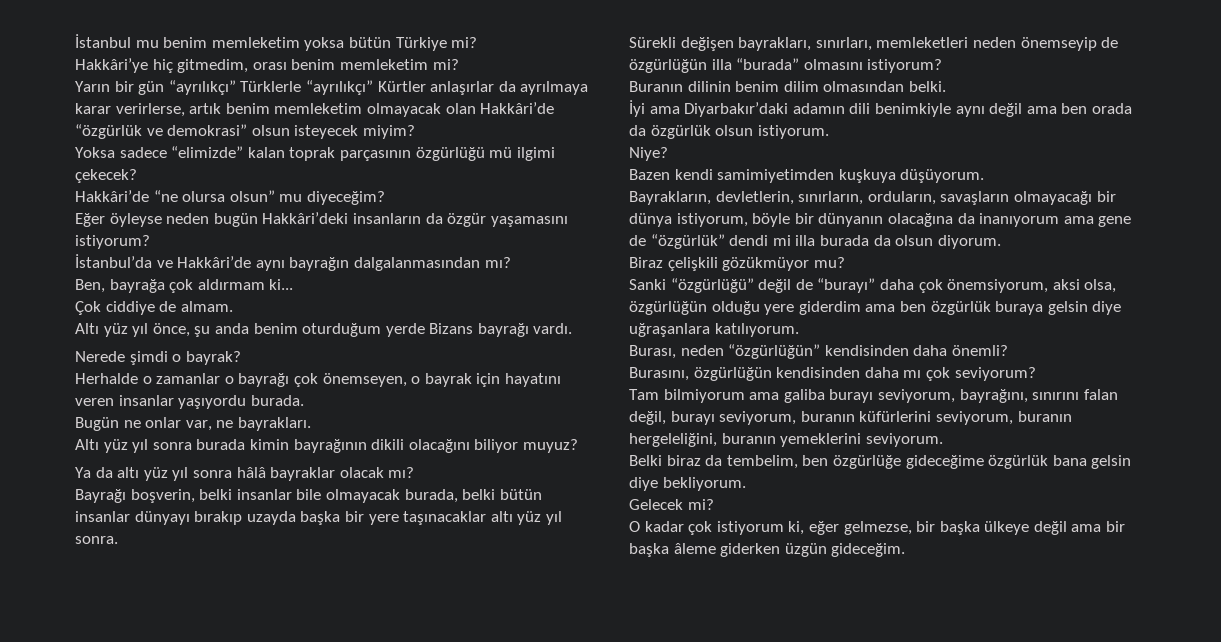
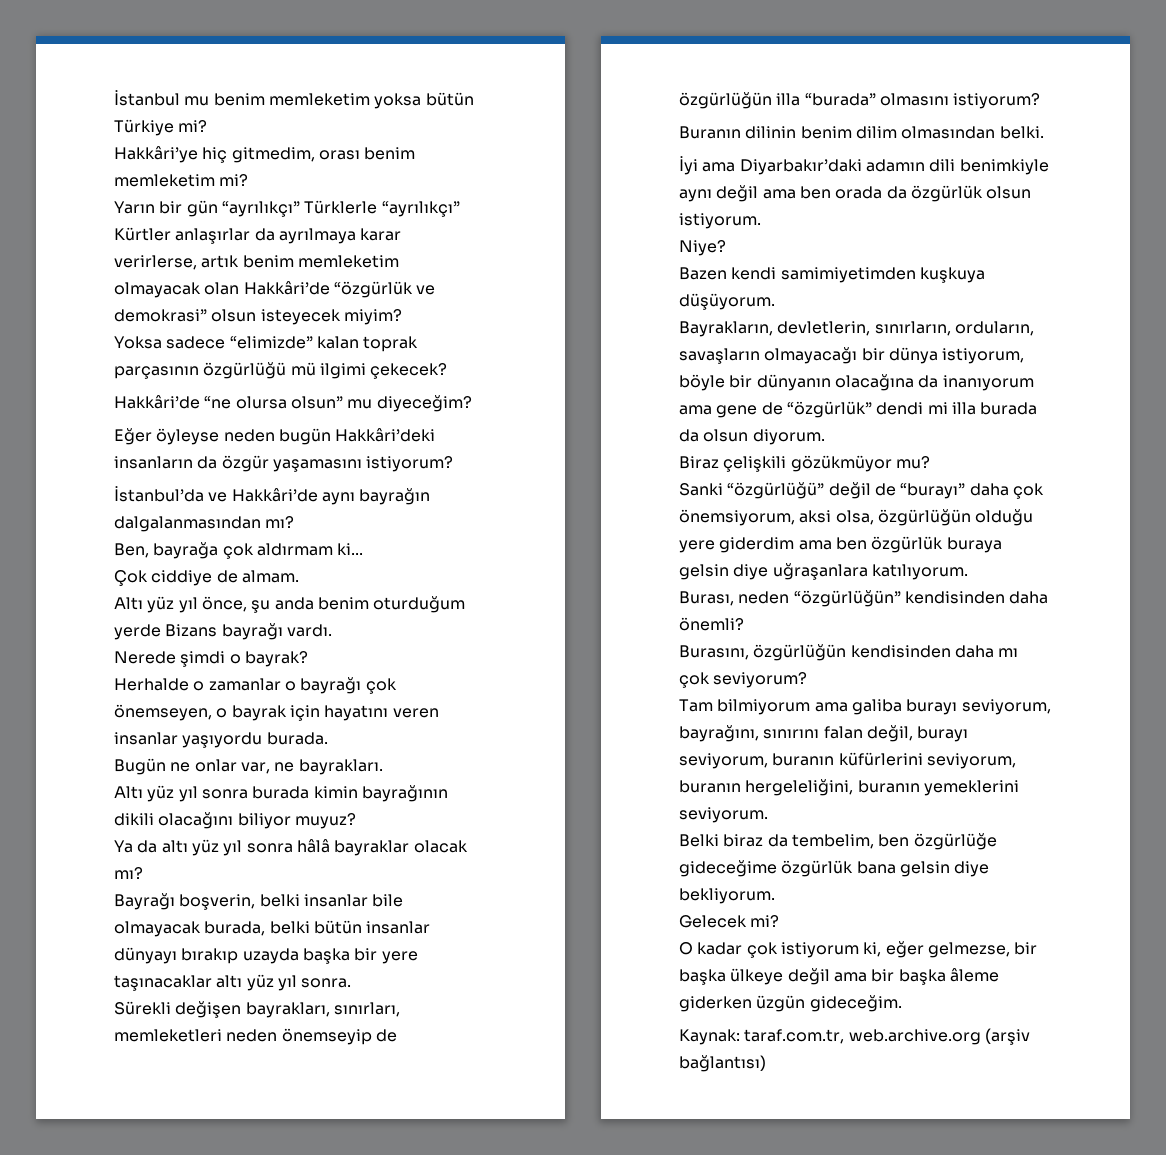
+ Kaynak: taraf.com.tr, web.archive.org (arşiv bağlantısı)

